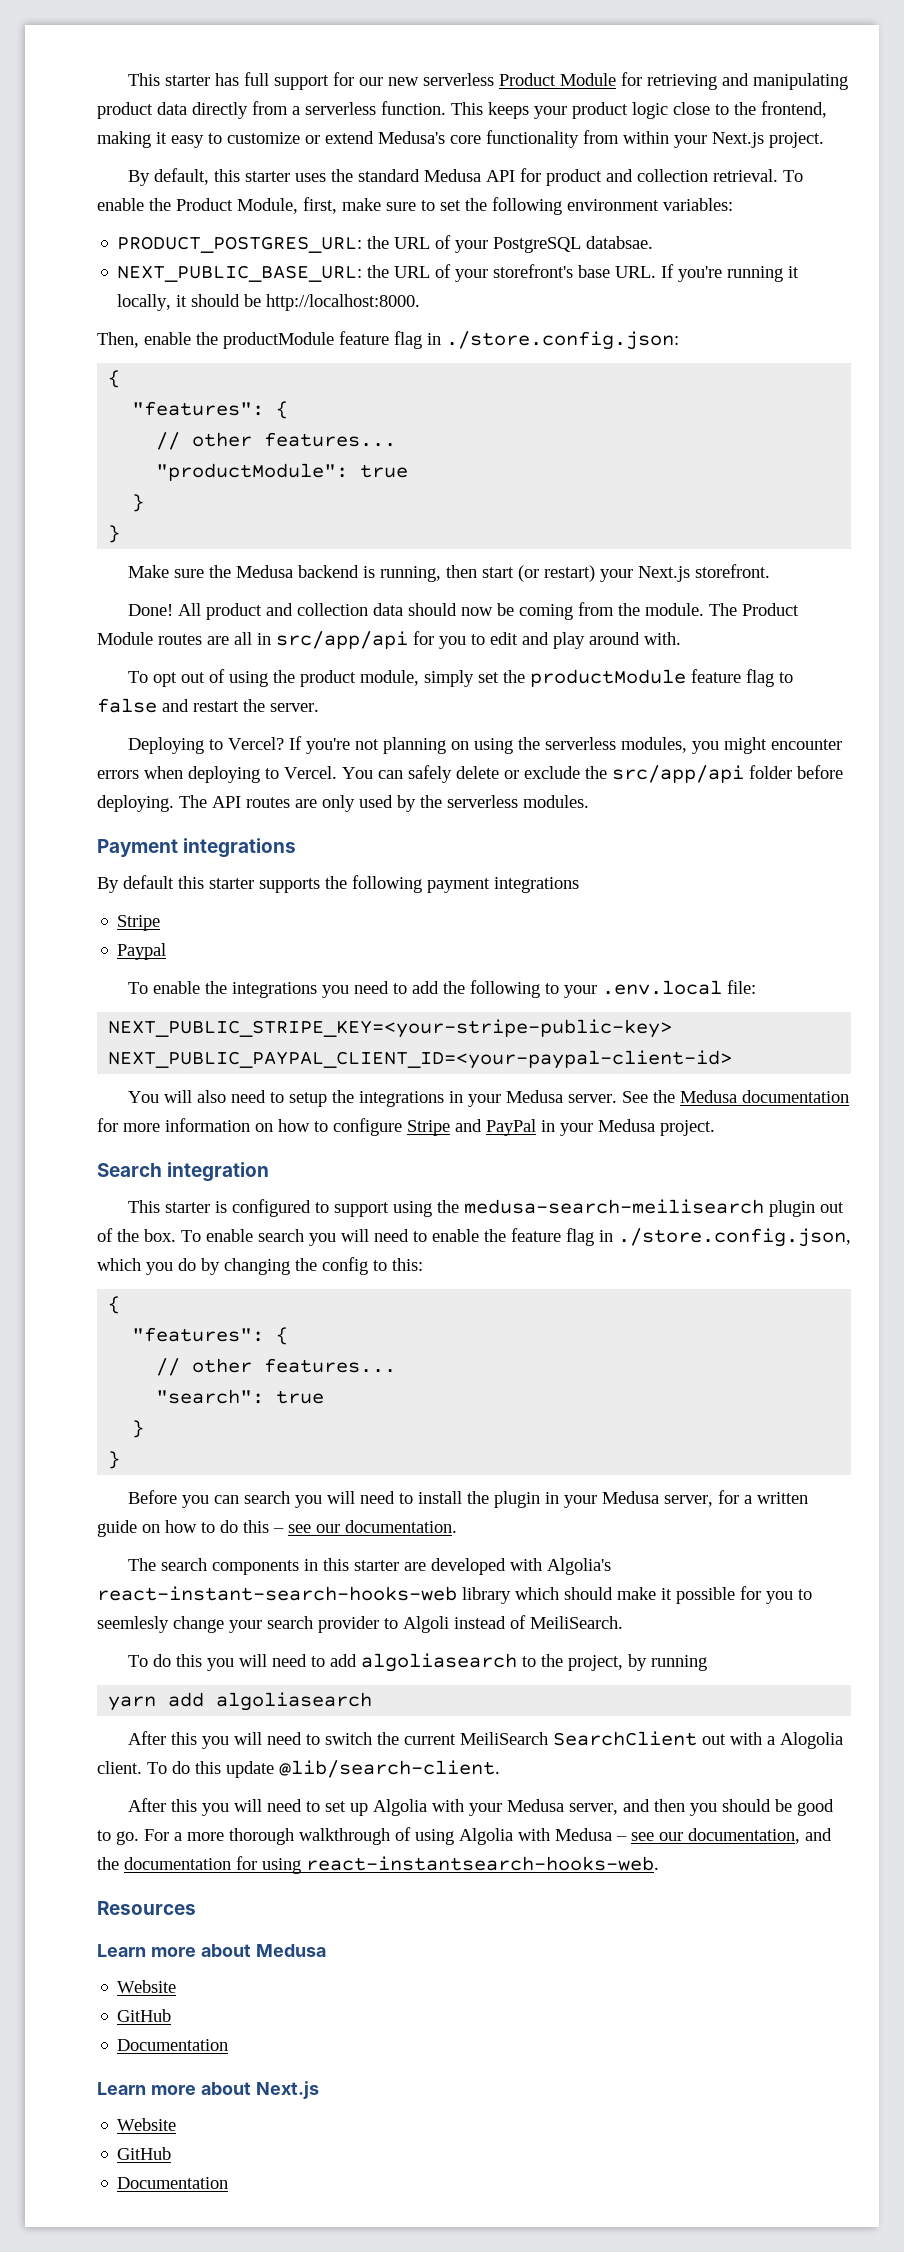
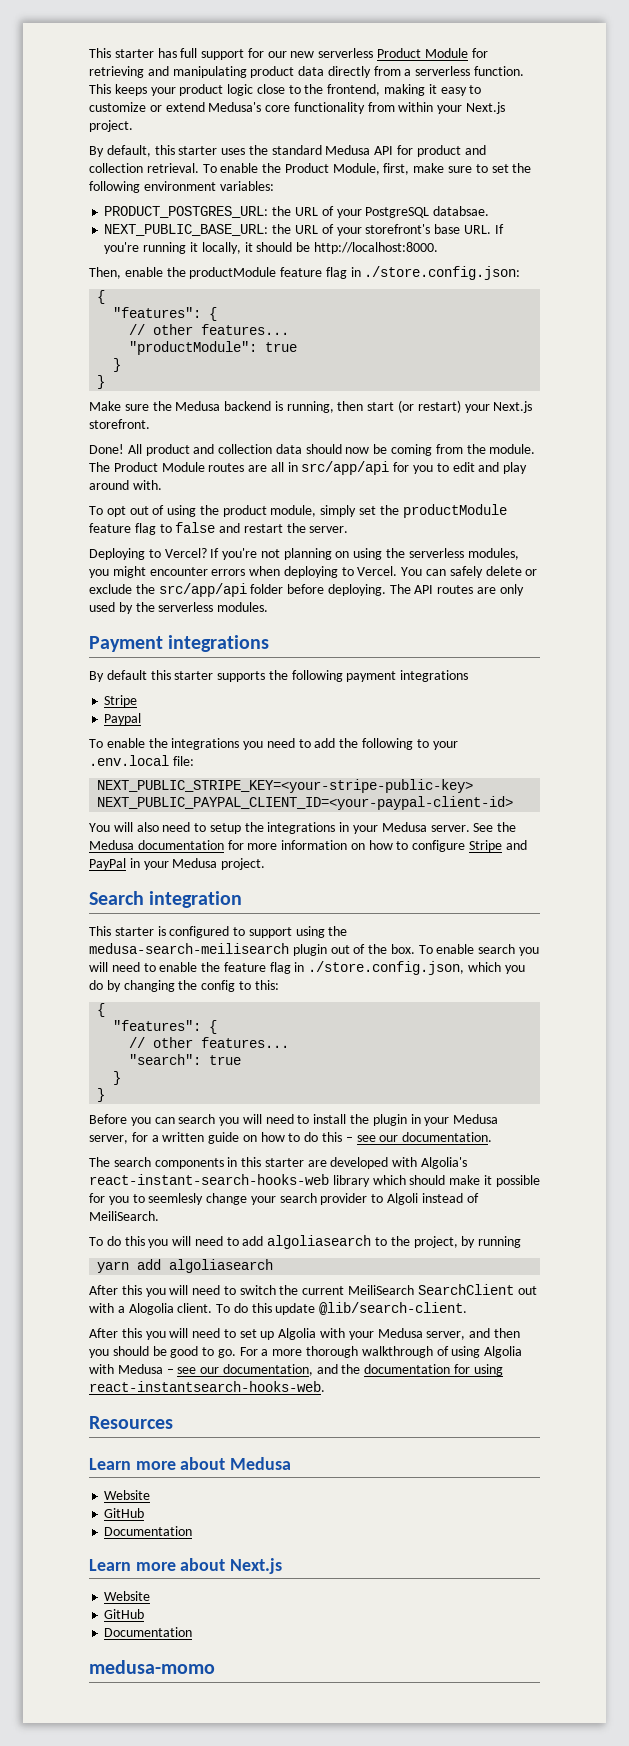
+ medusa-momo

